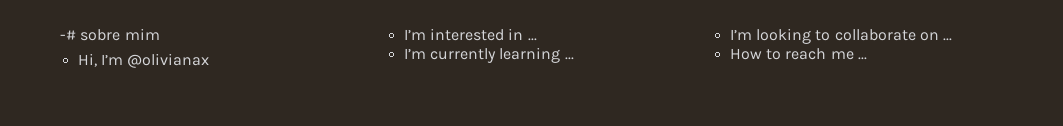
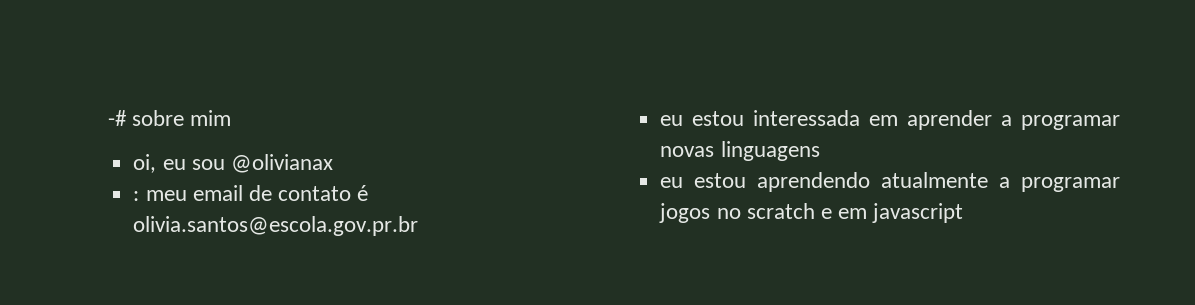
- Hi, I’m @olivianax
- I’m interested in ...
- I’m currently learning ...
- I’m looking to collaborate on ...
- How to reach me ...
+ oi, eu sou @olivianax
+ : meu email de contato é olivia.santos@escola.gov.pr.br
+ eu estou interessada em aprender a programar novas linguagens
+ eu estou aprendendo atualmente a programar jogos no scratch e em javascript

